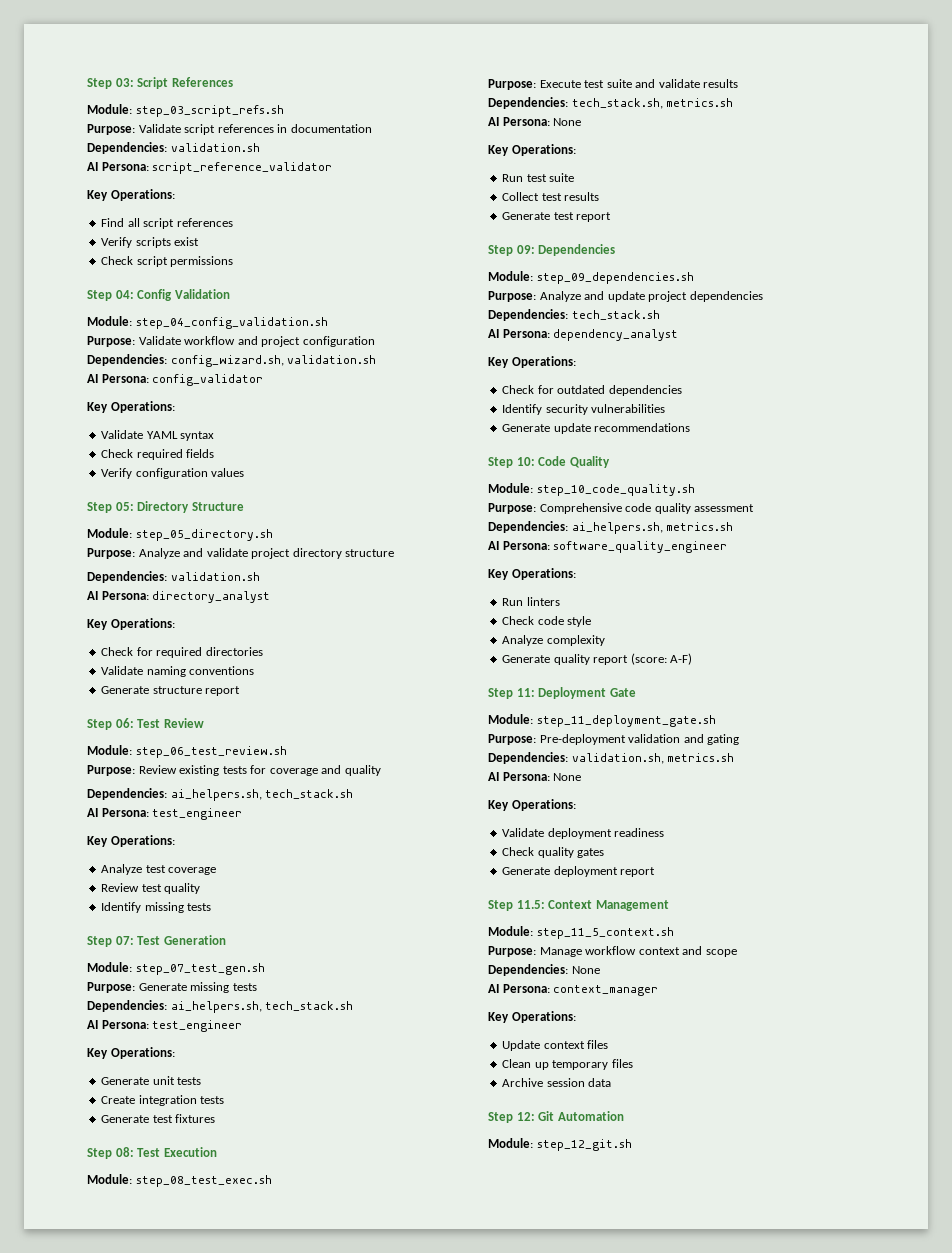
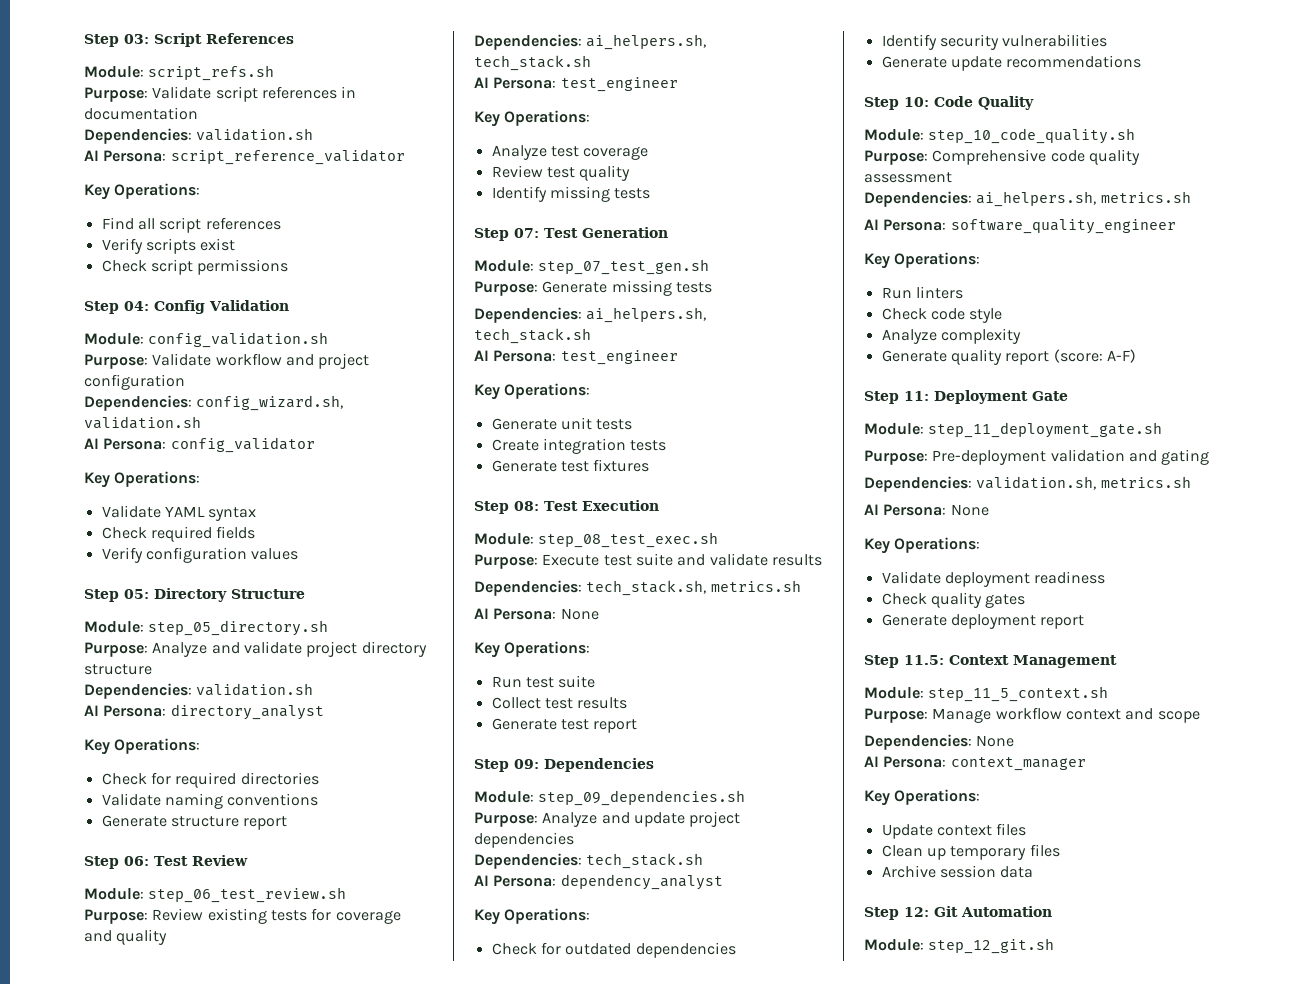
- Module: step_03_script_refs.sh
+ Module: script_refs.sh
- Module: step_04_config_validation.sh
+ Module: config_validation.sh

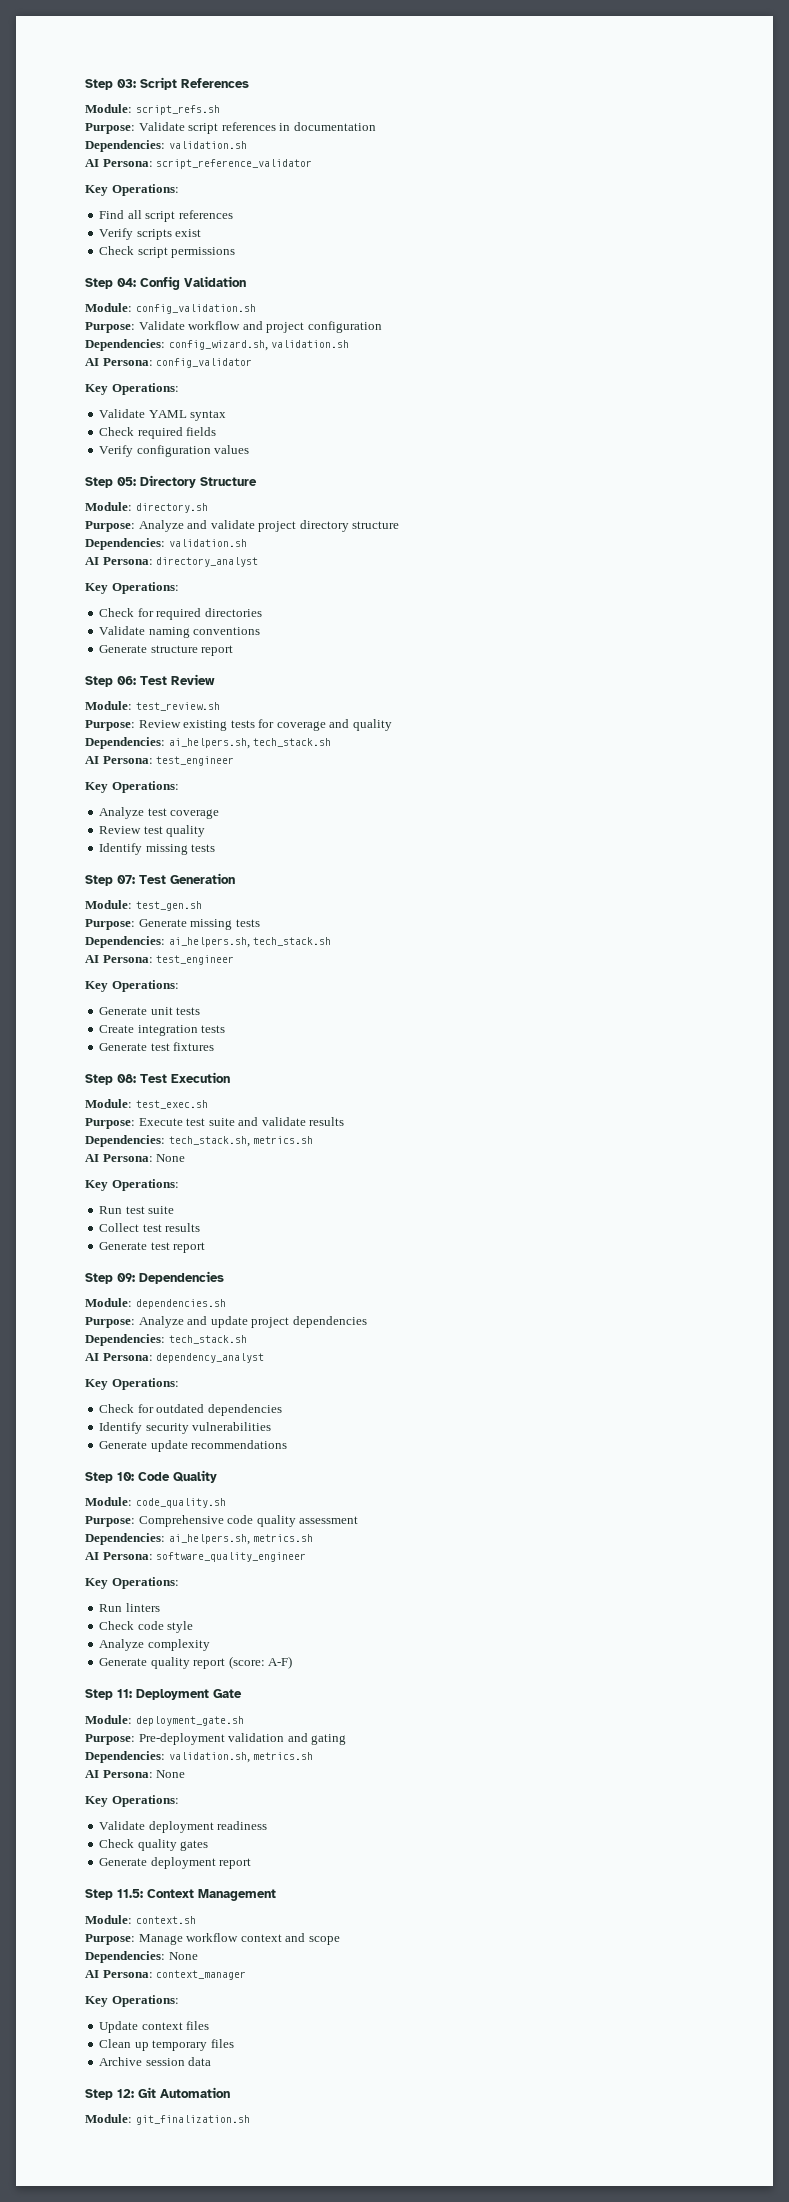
- Module: step_05_directory.sh
+ Module: directory.sh
- Module: step_06_test_review.sh
+ Module: test_review.sh
- Module: step_07_test_gen.sh
+ Module: test_gen.sh
- Module: step_08_test_exec.sh
+ Module: test_exec.sh
- Module: step_09_dependencies.sh
+ Module: dependencies.sh
- Module: step_10_code_quality.sh
+ Module: code_quality.sh
- Module: step_11_deployment_gate.sh
+ Module: deployment_gate.sh
- Module: step_11_5_context.sh
+ Module: context.sh
- Module: step_12_git.sh
+ Module: git_finalization.sh

